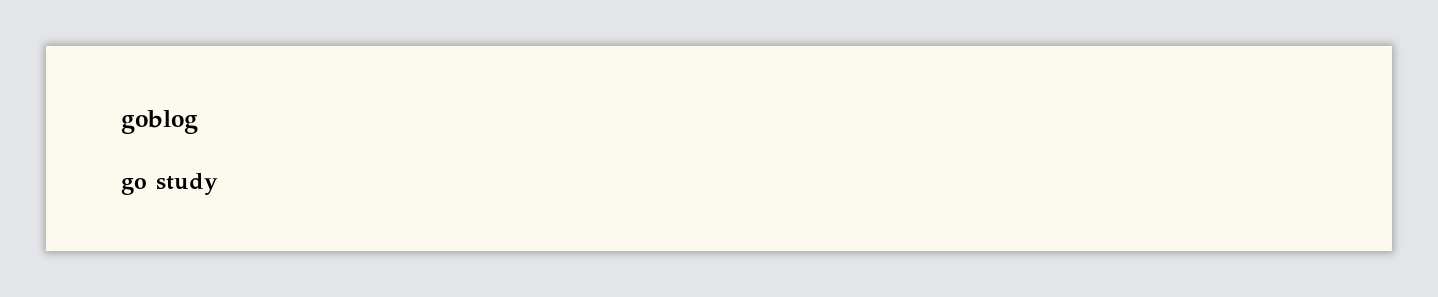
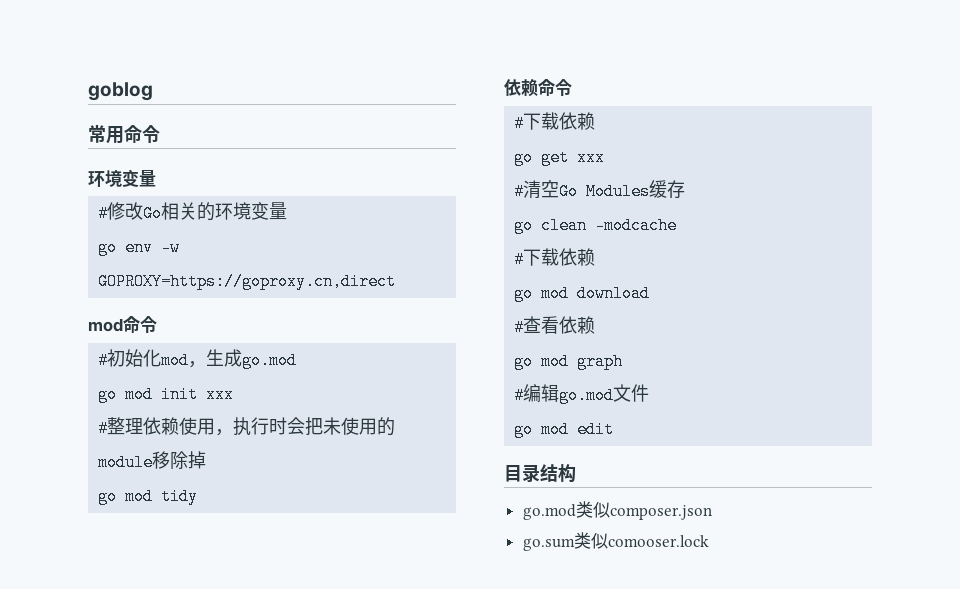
- go study
+ 常用命令
+ 环境变量
+ #修改Go相关的环境变量
+ go env -w GOPROXY=https://goproxy.cn,direct
+ mod命令
+ #初始化mod，生成go.mod
+ go mod init xxx
+ #整理依赖使用，执行时会把未使用的module移除掉
+ go mod tidy
+ 依赖命令
+ #下载依赖
+ go get xxx
+ #清空Go Modules缓存
+ go clean -modcache
+ #下载依赖
+ go mod download
+ #查看依赖
+ go mod graph
+ #编辑go.mod文件
+ go mod edit
+ 目录结构
+ go.mod类似composer.json
+ go.sum类似comooser.lock

